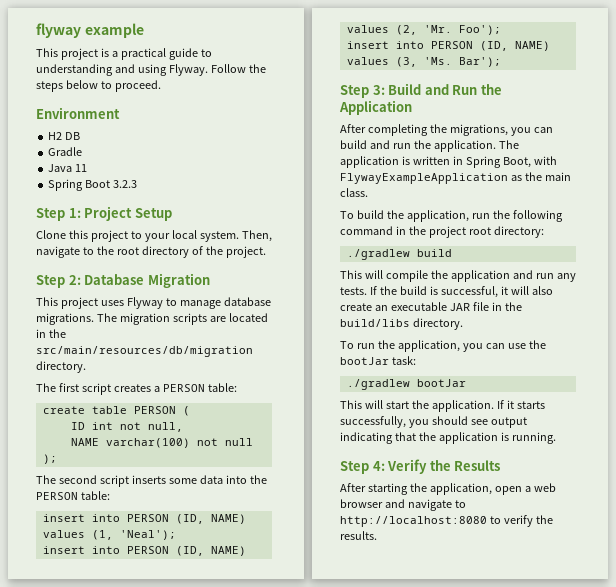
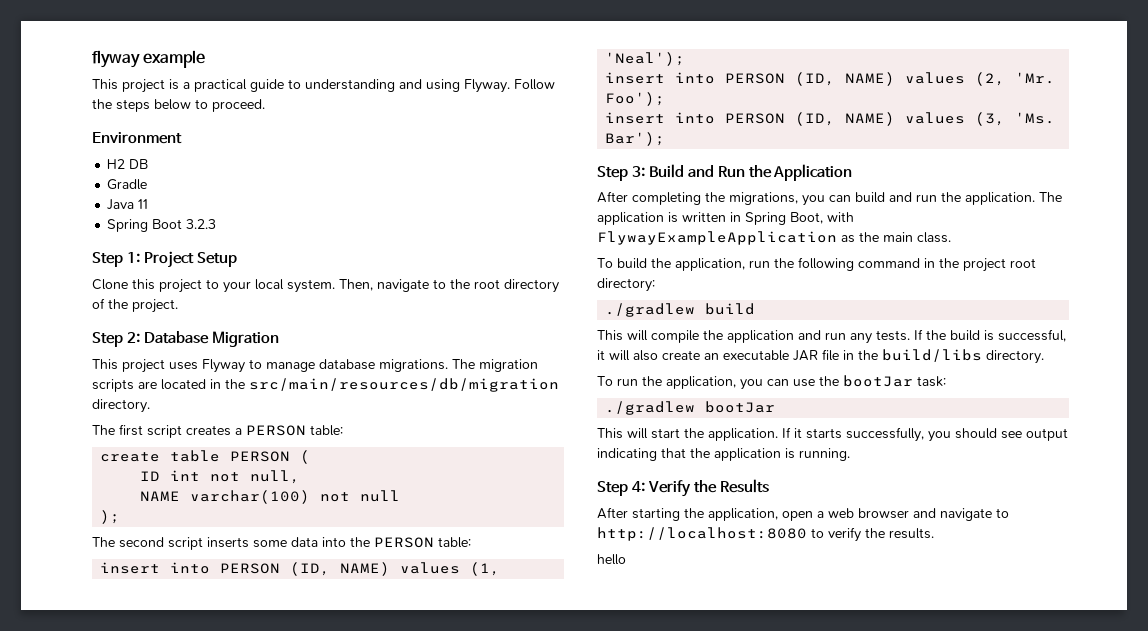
+ hello

